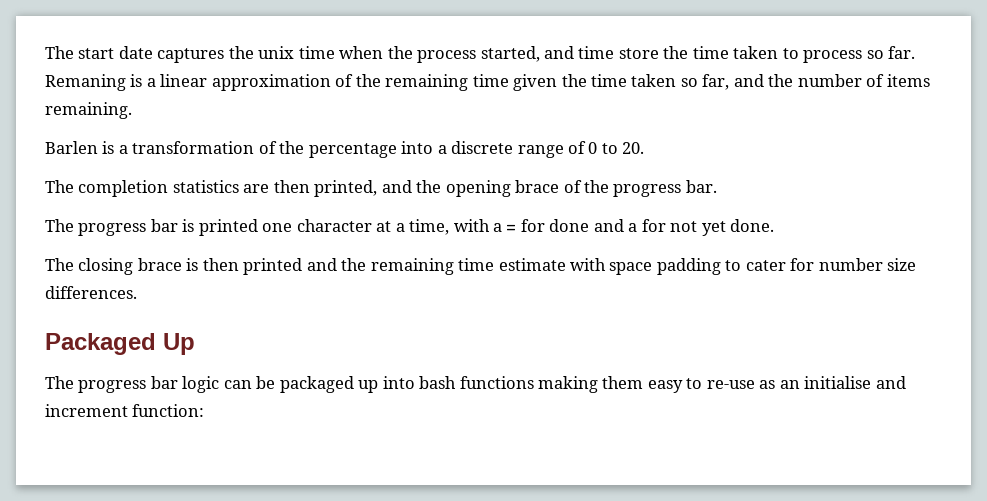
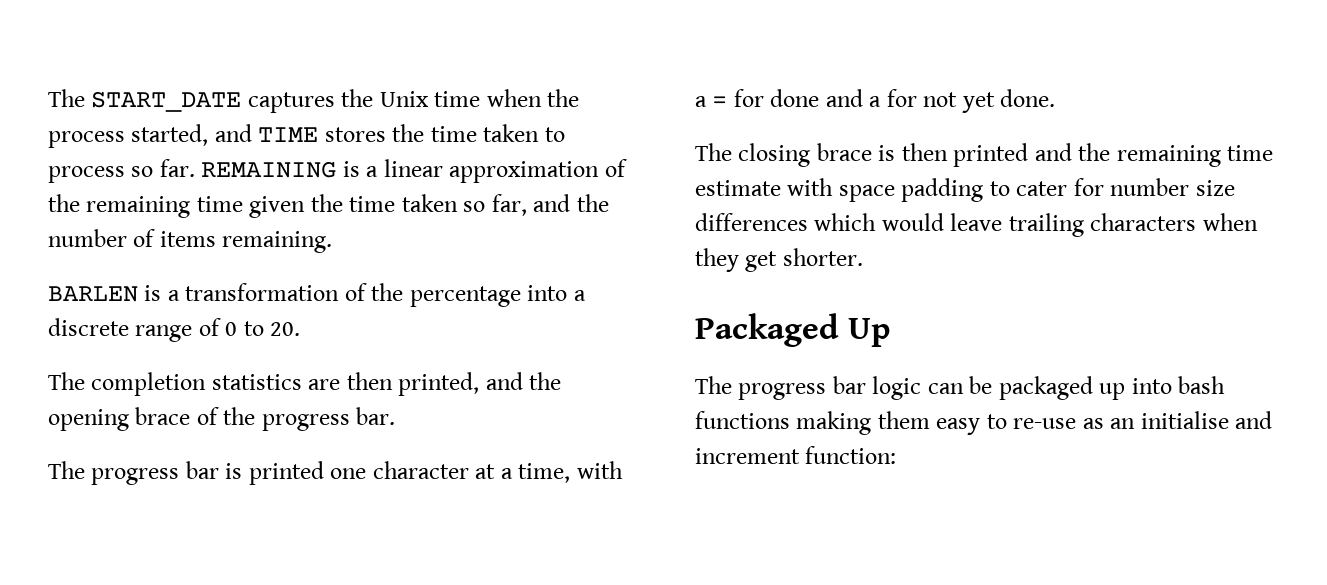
- The start date captures the unix time when the process started, and time store the time taken to process so far.
+ The START_DATE captures the Unix time when the process started, and TIME stores the time taken to process so far.
- Remaning is a linear approximation of the remaining time given the time taken so far, and the number of items remaining.
+ REMAINING is a linear approximation of the remaining time given the time taken so far, and the number of items remaining.
- Barlen is a transformation of the percentage into a discrete range of 0 to 20.
+ BARLEN is a transformation of the percentage into a discrete range of 0 to 20.
- The closing brace is then printed and the remaining time estimate with space padding to cater for number size differences.
+ The closing brace is then printed and the remaining time estimate with space padding to cater for number size differences which would leave trailing characters when they get shorter.

